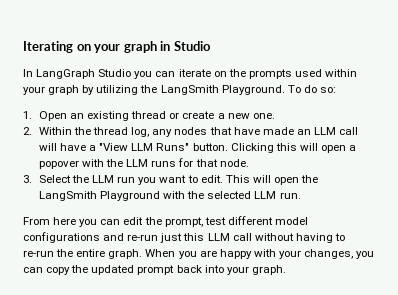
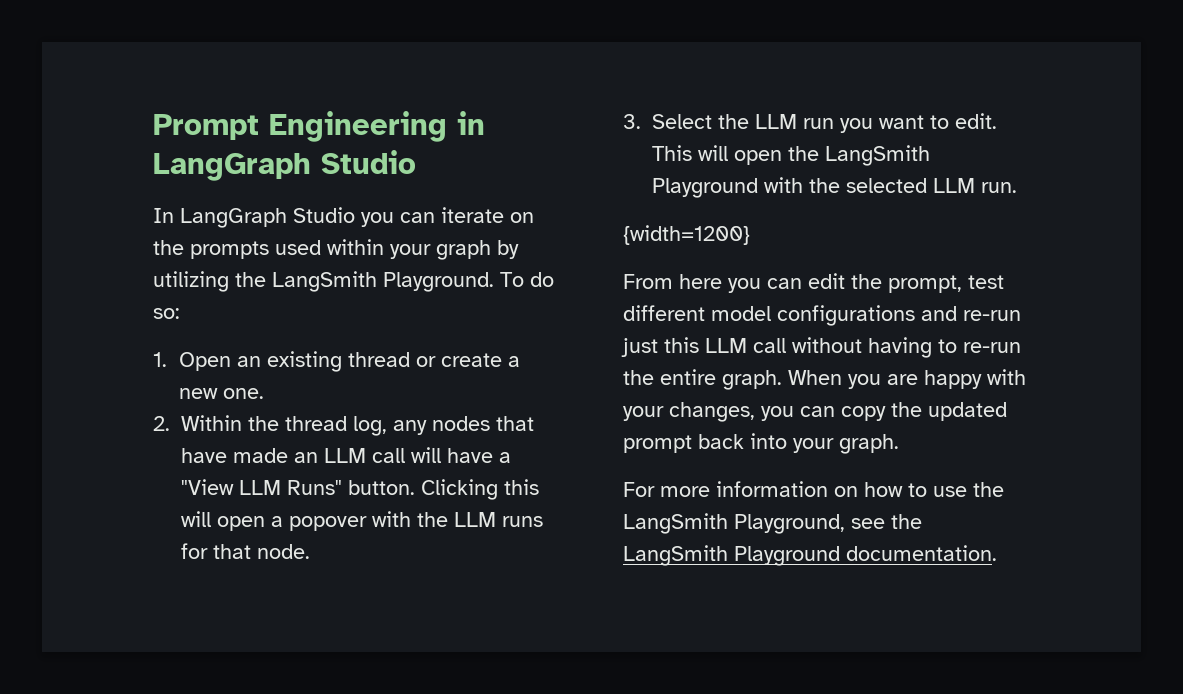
- Iterating on your graph in Studio
+ Prompt Engineering in LangGraph Studio
+ {width=1200}
+ For more information on how to use the LangSmith Playground, see the LangSmith Playground documentation.

